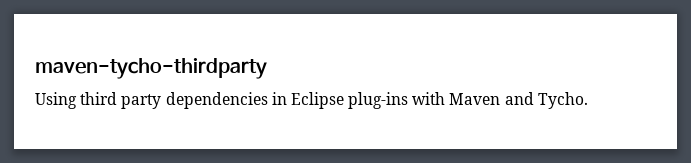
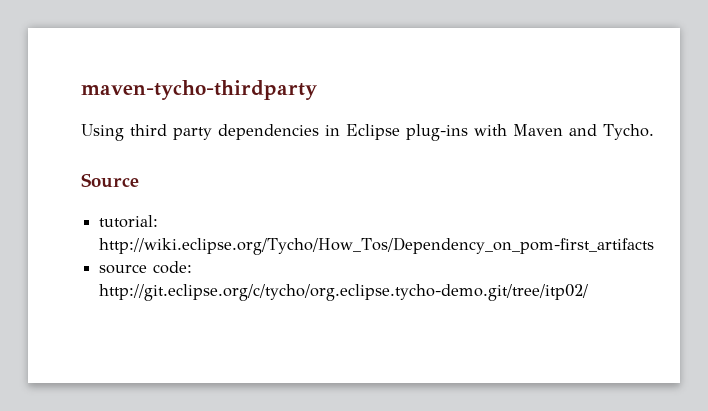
+ Source
+ tutorial: http://wiki.eclipse.org/Tycho/How_Tos/Dependency_on_pom-first_artifacts
+ source code: http://git.eclipse.org/c/tycho/org.eclipse.tycho-demo.git/tree/itp02/

